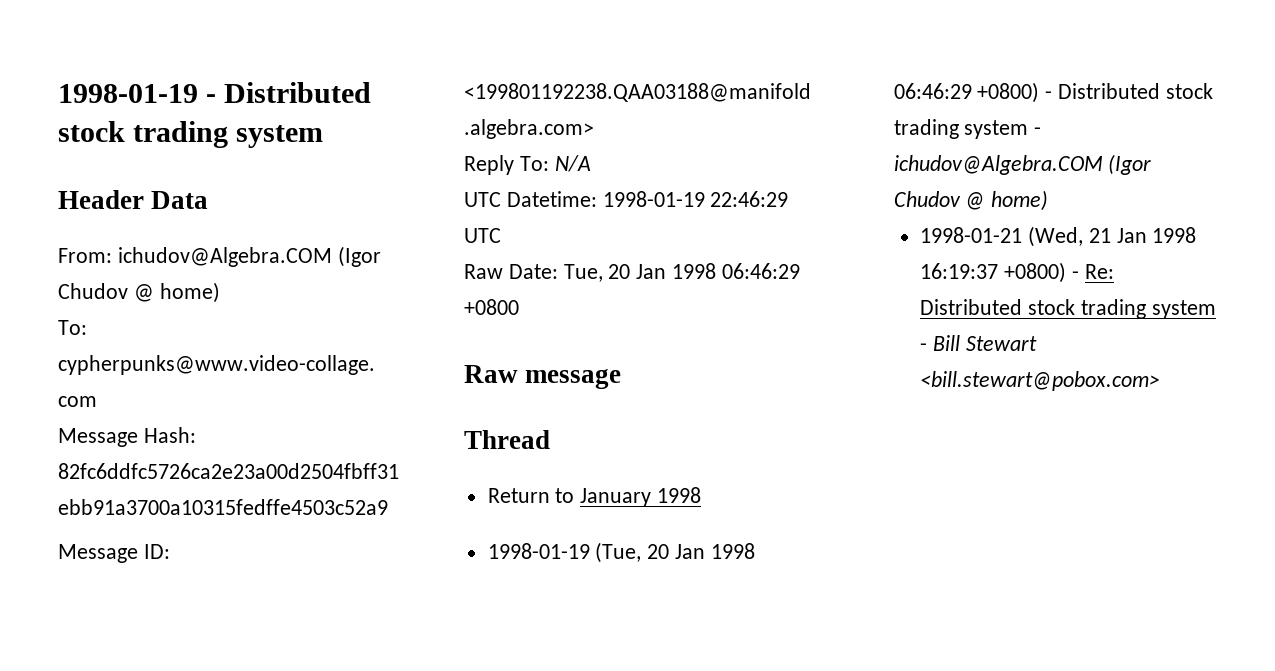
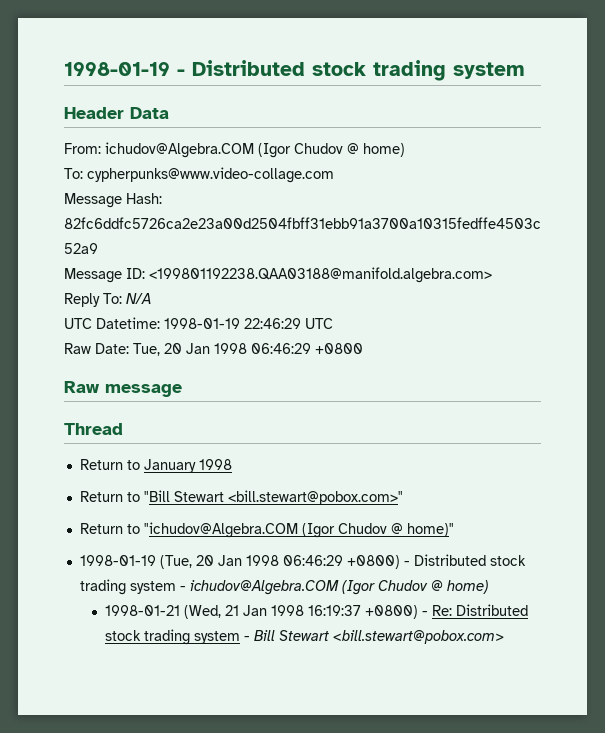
+ Return to "Bill Stewart <bill.stewart@pobox.com>"
+ Return to "ichudov@Algebra.COM (Igor Chudov @ home)"

